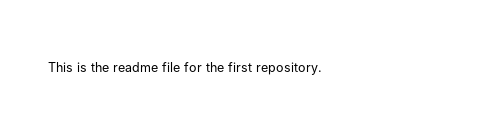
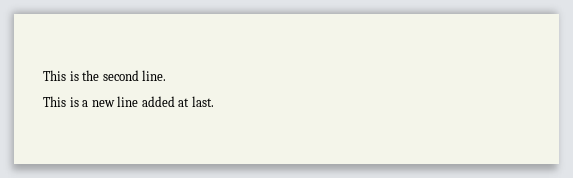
- This is the readme file for the first repository.
+ This is the second line.
+ This is a new line added at last.

